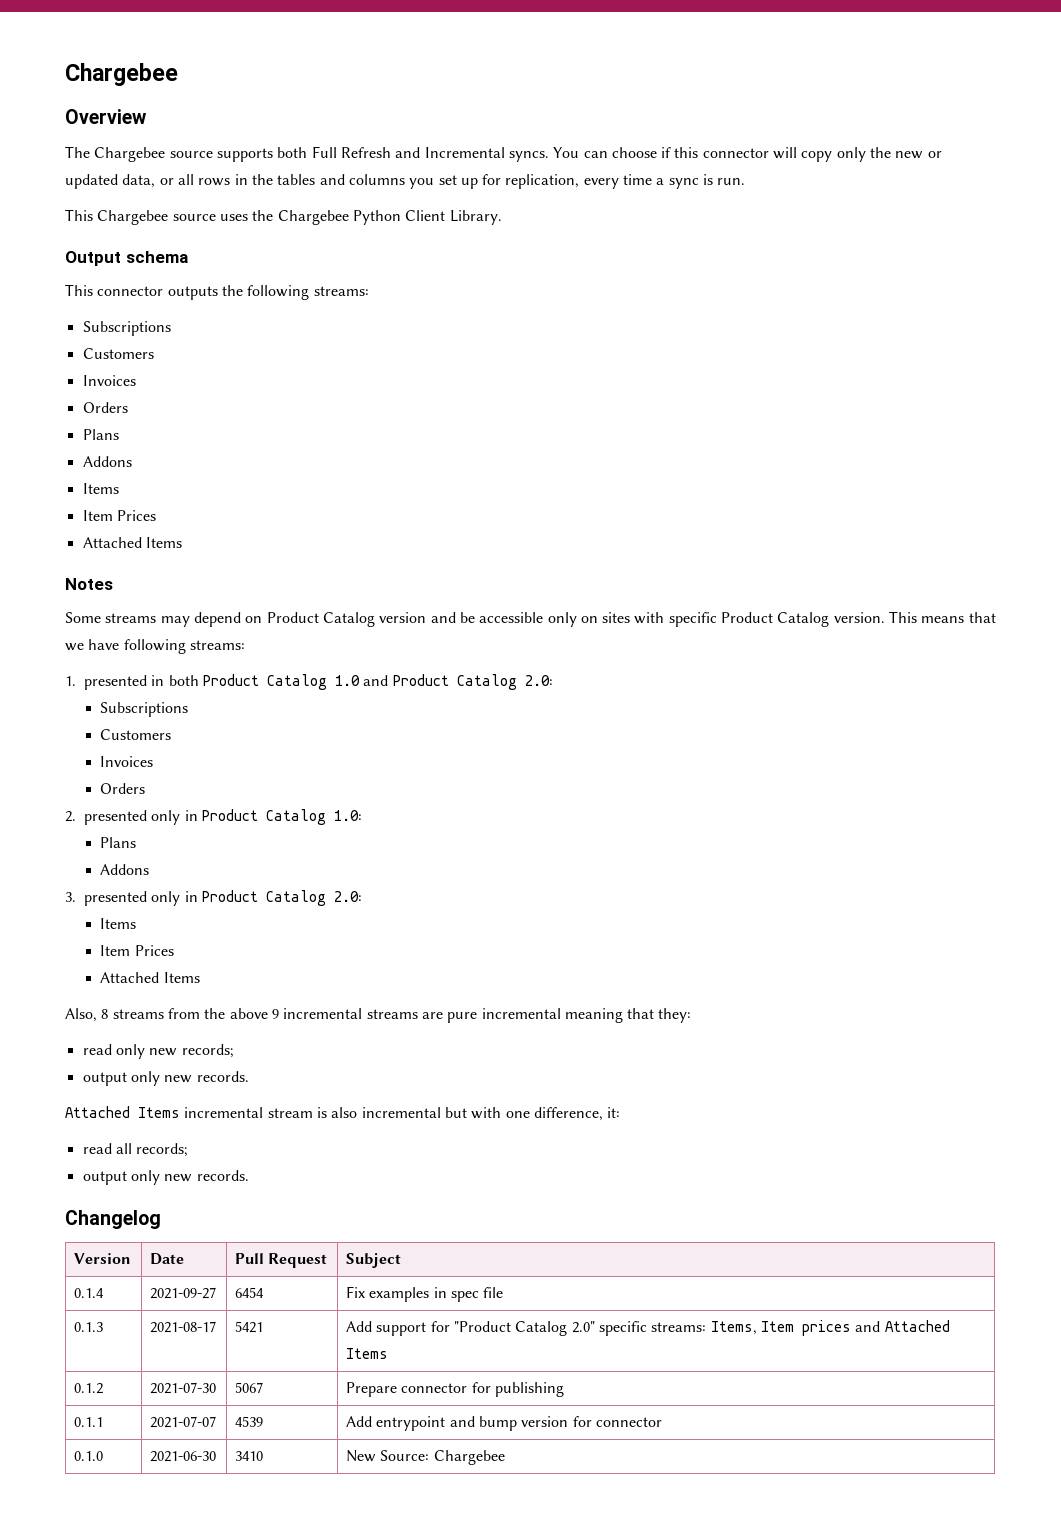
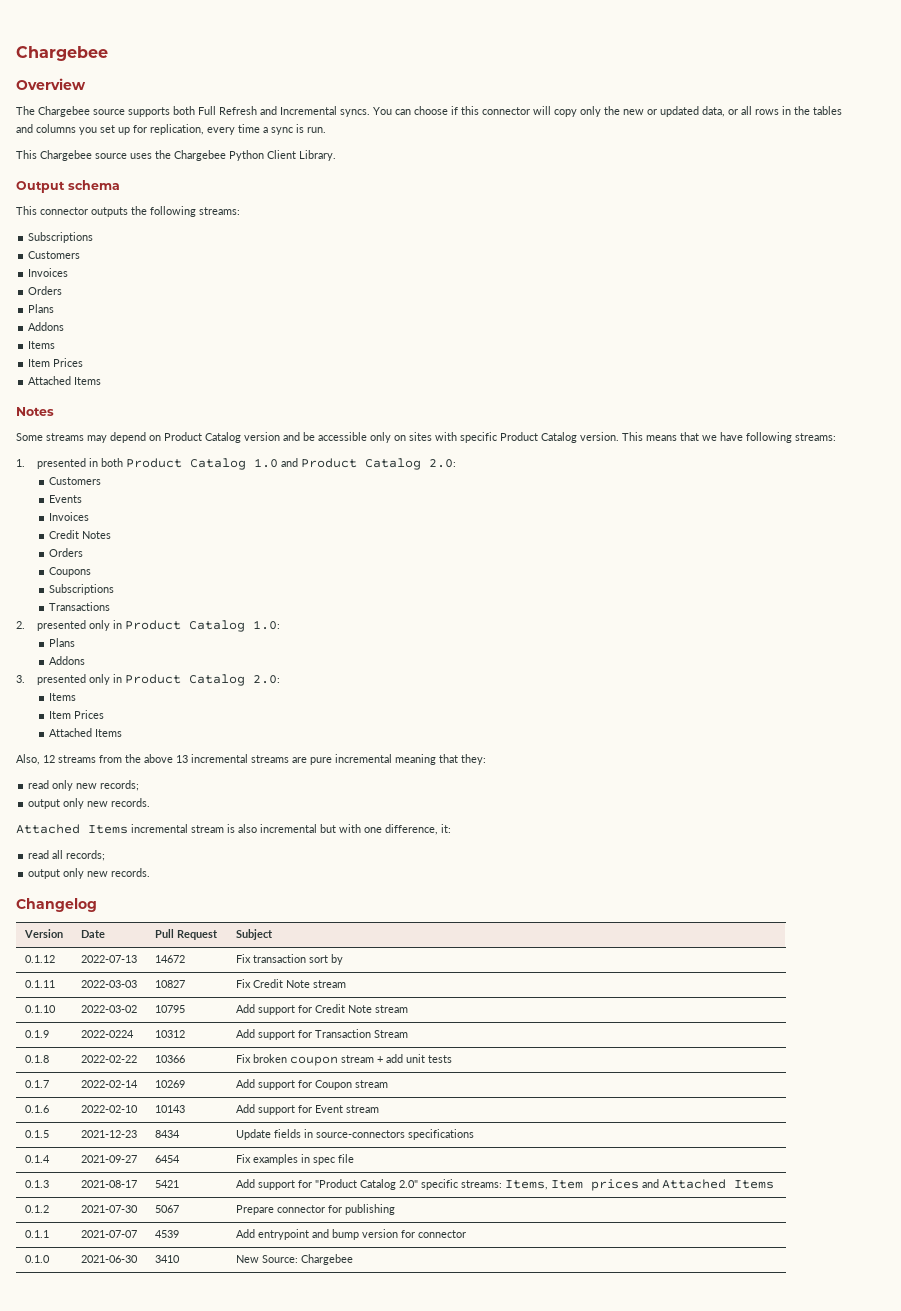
  1. presented in both Product Catalog 1.0 and Product Catalog 2.0:
+ Customers
+ Events
+ Invoices
+ Credit Notes
+ Orders
+ Coupons
  Subscriptions
- Customers
- Invoices
- Orders
+ Transactions
- Also, 8 streams from the above 9 incremental streams are pure incremental meaning that they:
+ Also, 12 streams from the above 13 incremental streams are pure incremental meaning that they:
+ 0.1.12 | 2022-07-13 | 14672 | Fix transaction sort by
+ 0.1.11 | 2022-03-03 | 10827 | Fix Credit Note stream
+ 0.1.10 | 2022-03-02 | 10795 | Add support for Credit Note stream
+ 0.1.9 | 2022-0224 | 10312 | Add support for Transaction Stream
+ 0.1.8 | 2022-02-22 | 10366 | Fix broken coupon stream + add unit tests
+ 0.1.7 | 2022-02-14 | 10269 | Add support for Coupon stream
+ 0.1.6 | 2022-02-10 | 10143 | Add support for Event stream
+ 0.1.5 | 2021-12-23 | 8434 | Update fields in source-connectors specifications

